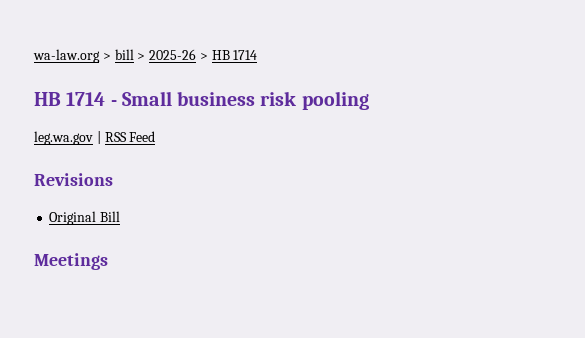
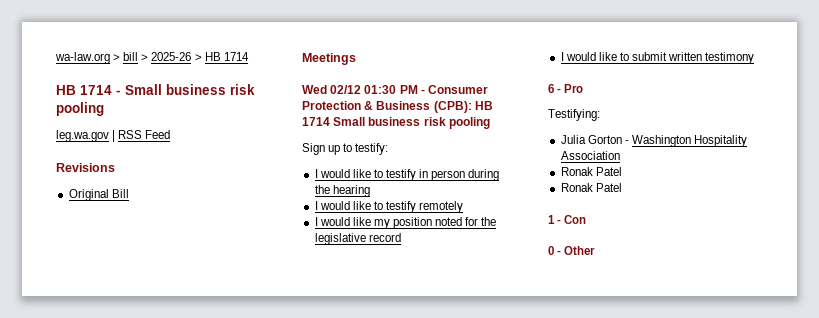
+ Wed 02/12 01:30 PM - Consumer Protection & Business (CPB): HB 1714 Small business risk pooling
+ Sign up to testify:
+ I would like to testify in person during the hearing
+ I would like to testify remotely
+ I would like my position noted for the legislative record
+ I would like to submit written testimony
+ 6 - Pro
+ Testifying:
+ Julia Gorton - Washington Hospitality Association
+ Ronak Patel
+ Ronak Patel
+ 1 - Con
+ 0 - Other

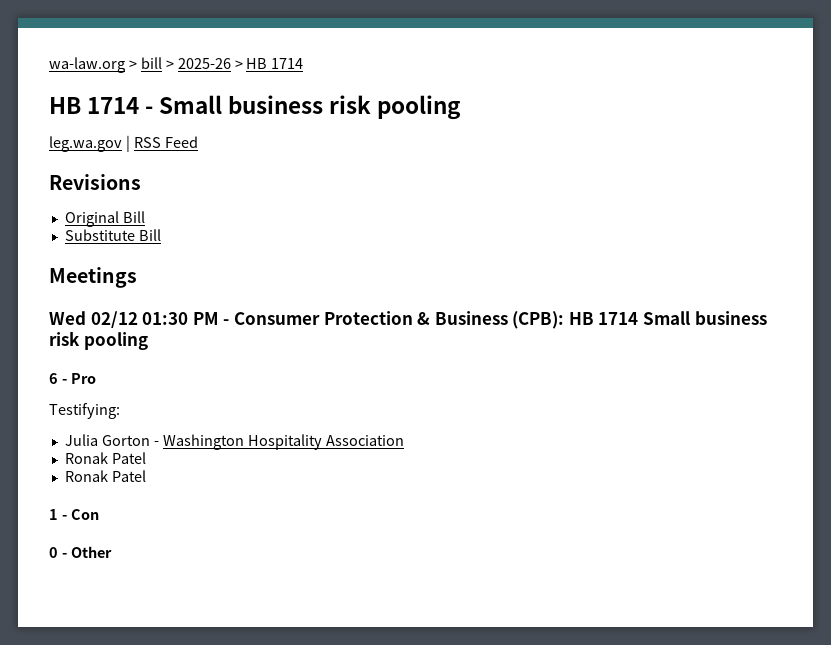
+ Substitute Bill
- Sign up to testify:
- I would like to testify in person during the hearing
- I would like to testify remotely
- I would like my position noted for the legislative record
- I would like to submit written testimony

